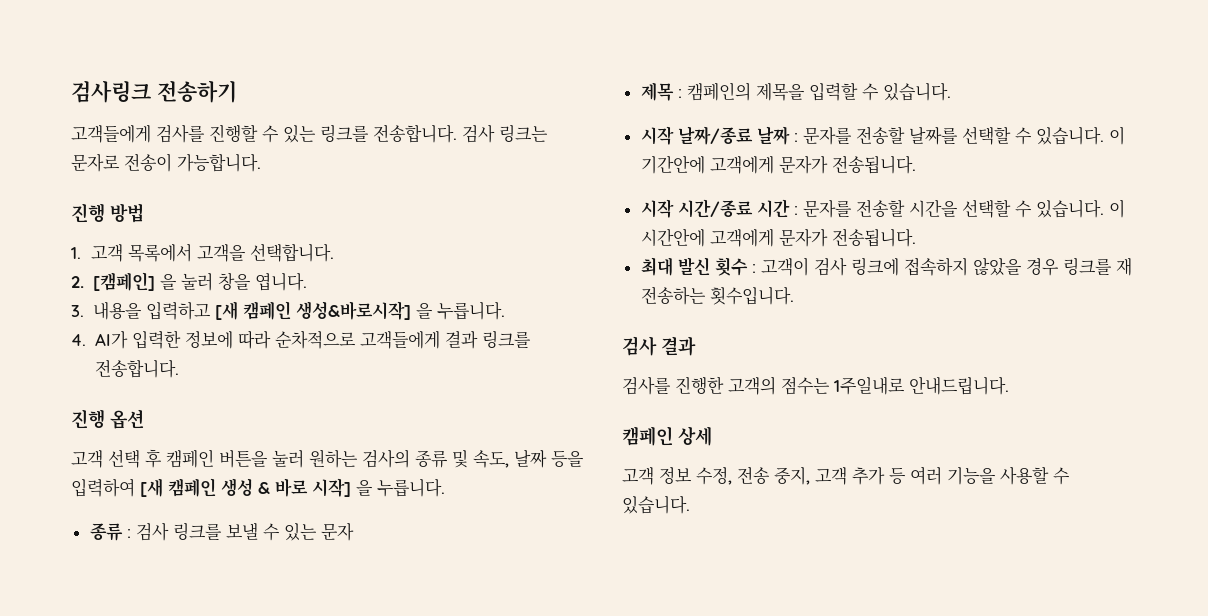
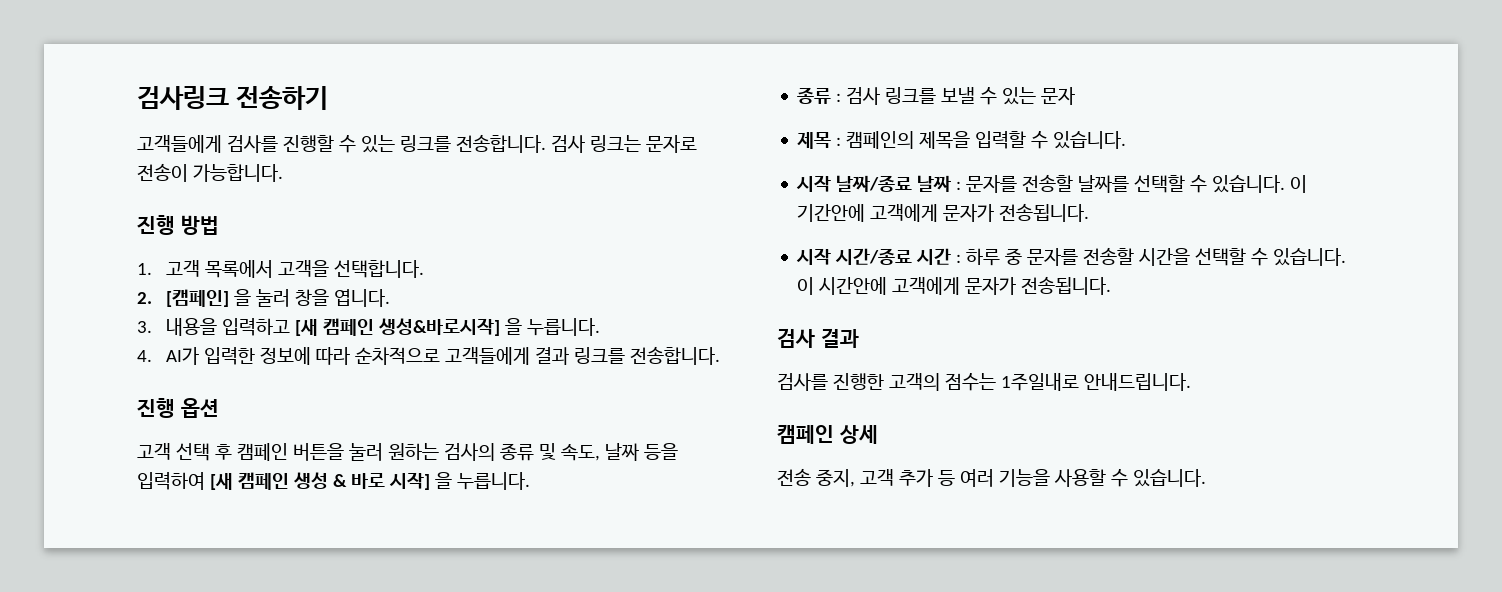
- 시작 시간/종료 시간 : 문자를 전송할 시간을 선택할 수 있습니다.
+ 시작 시간/종료 시간 : 하루 중 문자를 전송할 시간을 선택할 수 있습니다.
- 최대 발신 횟수 : 고객이 검사 링크에 접속하지 않았을 경우 링크를 재 전송하는 횟수입니다.
- 고객 정보 수정, 전송 중지, 고객 추가 등 여러 기능을 사용할 수 있습니다.
+ 전송 중지, 고객 추가 등 여러 기능을 사용할 수 있습니다.

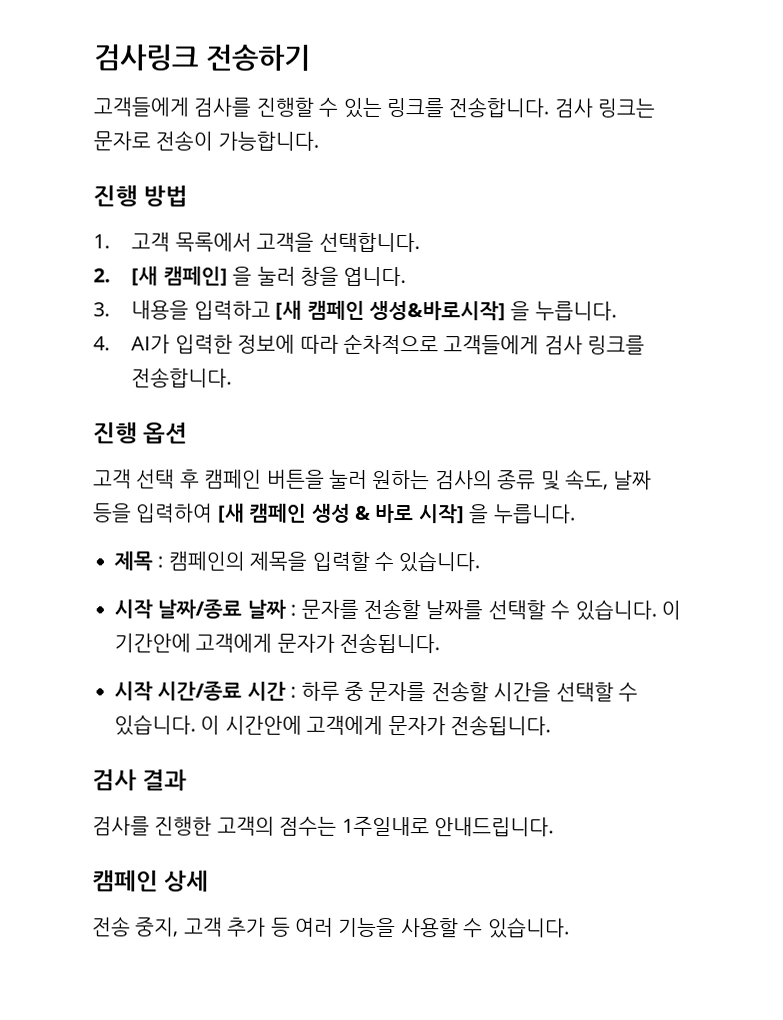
- 2. [캠페인] 을 눌러 창을 엽니다.
+ 2. [새 캠페인] 을 눌러 창을 엽니다.
- 4. AI가 입력한 정보에 따라 순차적으로 고객들에게 결과 링크를 전송합니다.
+ 4. AI가 입력한 정보에 따라 순차적으로 고객들에게 검사 링크를 전송합니다.
- 종류 : 검사 링크를 보낼 수 있는 문자

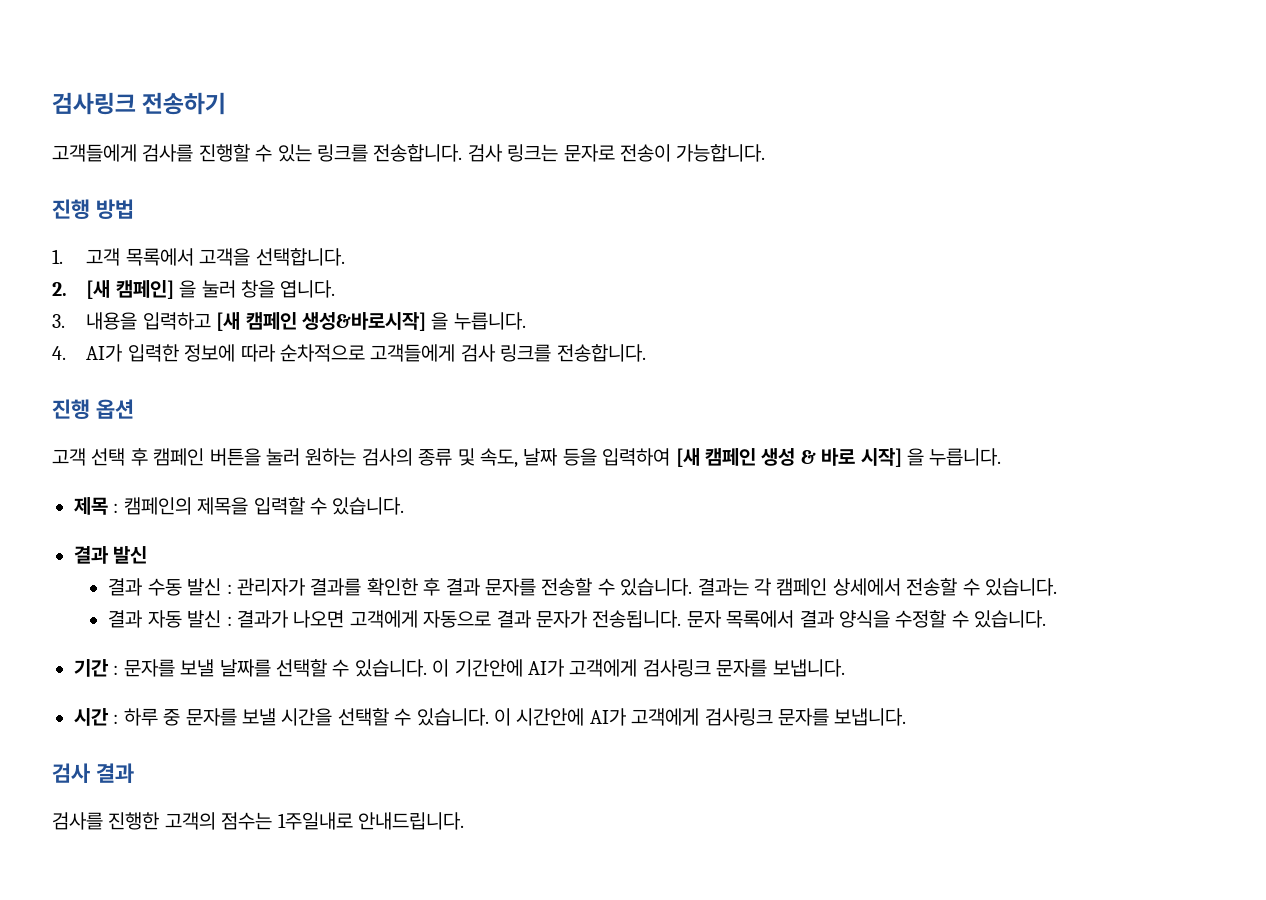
- 시작 날짜/종료 날짜 : 문자를 전송할 날짜를 선택할 수 있습니다.
+ 결과 발신
+ 결과 수동 발신 : 관리자가 결과를 확인한 후 결과 문자를 전송할 수 있습니다. 결과는 각 캠페인 상세에서 전송할 수 있습니다.
+ 결과 자동 발신 : 결과가 나오면 고객에게 자동으로 결과 문자가 전송됩니다. 문자 목록에서 결과 양식을 수정할 수 있습니다.
+ 기간 : 문자를 보낼 날짜를 선택할 수 있습니다.
- 이 기간안에 고객에게 문자가 전송됩니다.
- 시작 시간/종료 시간 : 하루 중 문자를 전송할 시간을 선택할 수 있습니다.
+ 이 기간안에 AI가 고객에게 검사링크 문자를 보냅니다.
+ 시간 : 하루 중 문자를 보낼 시간을 선택할 수 있습니다.
- 이 시간안에 고객에게 문자가 전송됩니다.
+ 이 시간안에 AI가 고객에게 검사링크 문자를 보냅니다.
- 캠페인 상세
- 전송 중지, 고객 추가 등 여러 기능을 사용할 수 있습니다.

